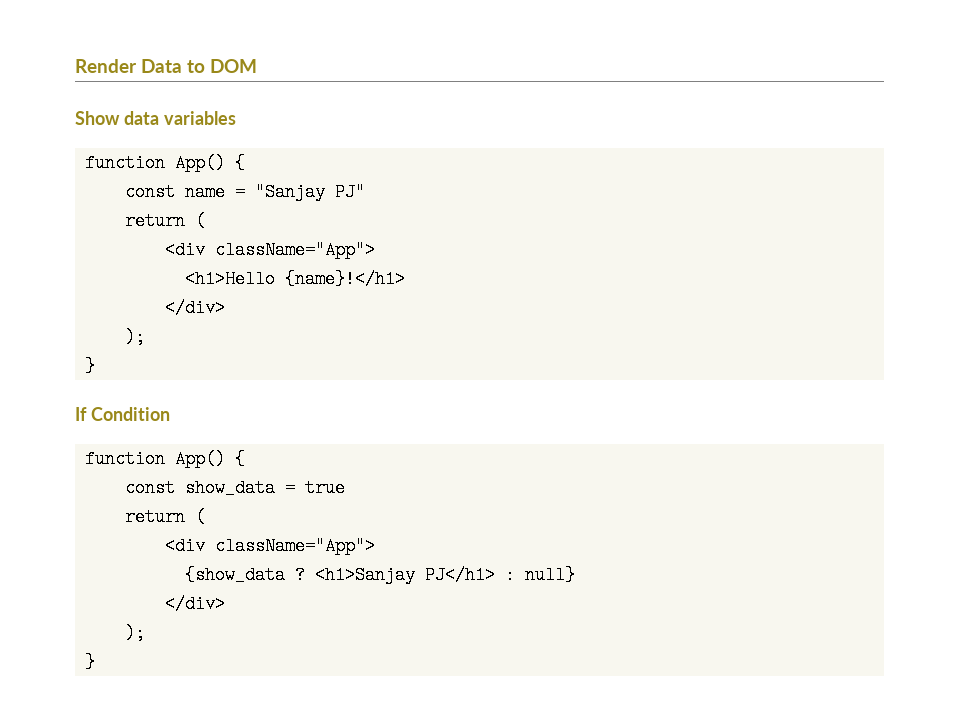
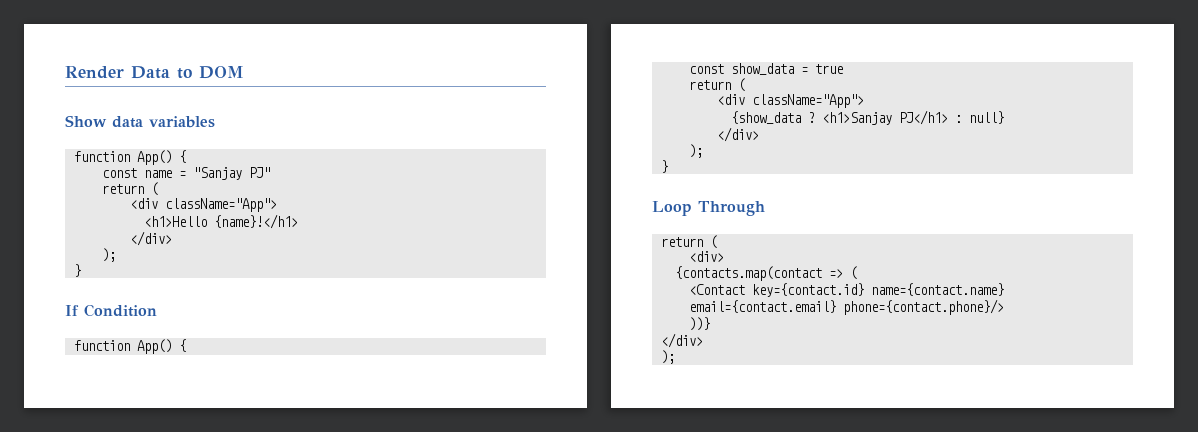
+ Loop Through
+ return (
+ <div>
+ {contacts.map(contact => (
+ <Contact key={contact.id} name={contact.name} email={contact.email} phone={contact.phone}/>
+ ))}
+ </div>
+ );

